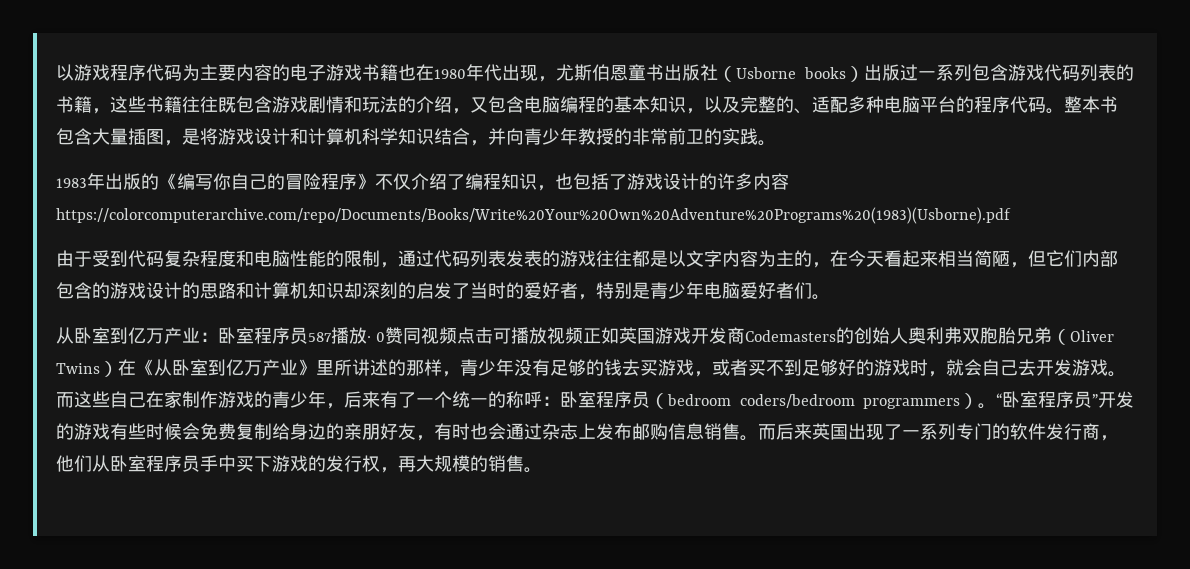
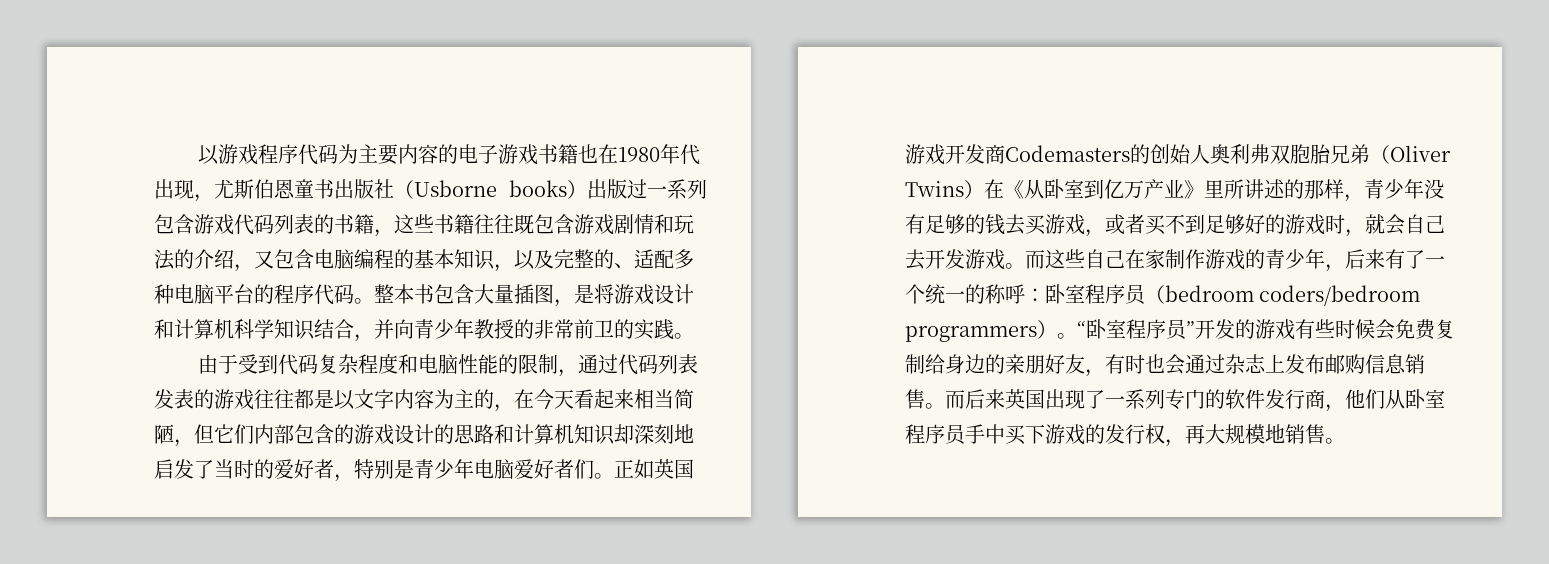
- 1983年出版的《编写你自己的冒险程序》不仅介绍了编程知识，也包括了游戏设计的许多内容https://colorcomputerarchive.com/repo/Documents/Books/Write%20Your%20Own%20Adventure%20Programs%20(1983)(Usborne).pdf
- 由于受到代码复杂程度和电脑性能的限制，通过代码列表发表的游戏往往都是以文字内容为主的，在今天看起来相当简陋，但它们内部包含的游戏设计的思路和计算机知识却深刻的启发了当时的爱好者，特别是青少年电脑爱好者们。
- 从卧室到亿万产业：卧室程序员587播放· 0赞同视频点击可播放视频正如英国游戏开发商Codemasters的创始人奥利弗双胞胎兄弟（Oliver Twins）在《从卧室到亿万产业》里所讲述的那样，青少年没有足够的钱去买游戏，或者买不到足够好的游戏时，就会自己去开发游戏。
+ 由于受到代码复杂程度和电脑性能的限制，通过代码列表发表的游戏往往都是以文字内容为主的，在今天看起来相当简陋，但它们内部包含的游戏设计的思路和计算机知识却深刻地启发了当时的爱好者，特别是青少年电脑爱好者们。正如英国游戏开发商Codemasters的创始人奥利弗双胞胎兄弟（Oliver Twins）在《从卧室到亿万产业》里所讲述的那样，青少年没有足够的钱去买游戏，或者买不到足够好的游戏时，就会自己去开发游戏。
- 而后来英国出现了一系列专门的软件发行商，他们从卧室程序员手中买下游戏的发行权，再大规模的销售。
+ 而后来英国出现了一系列专门的软件发行商，他们从卧室程序员手中买下游戏的发行权，再大规模地销售。

